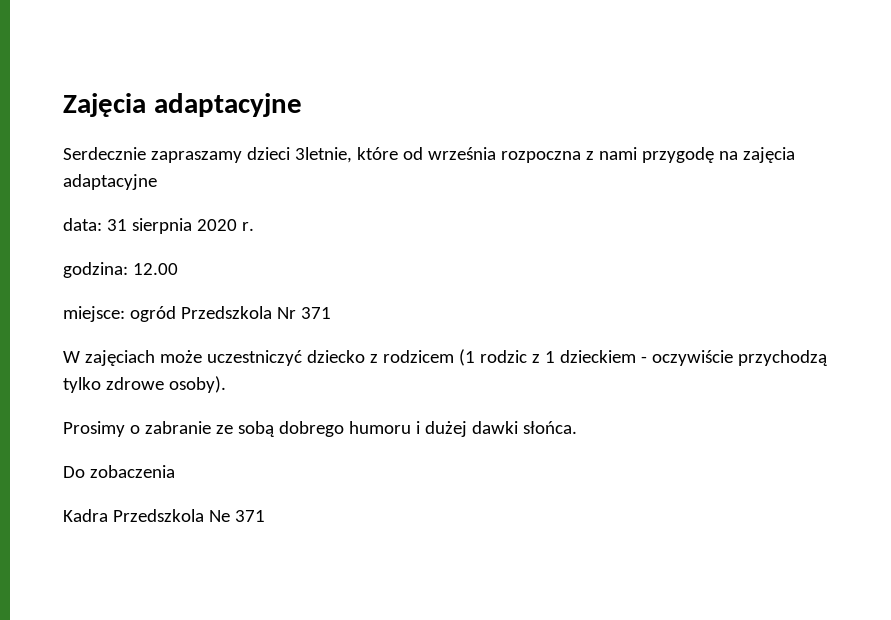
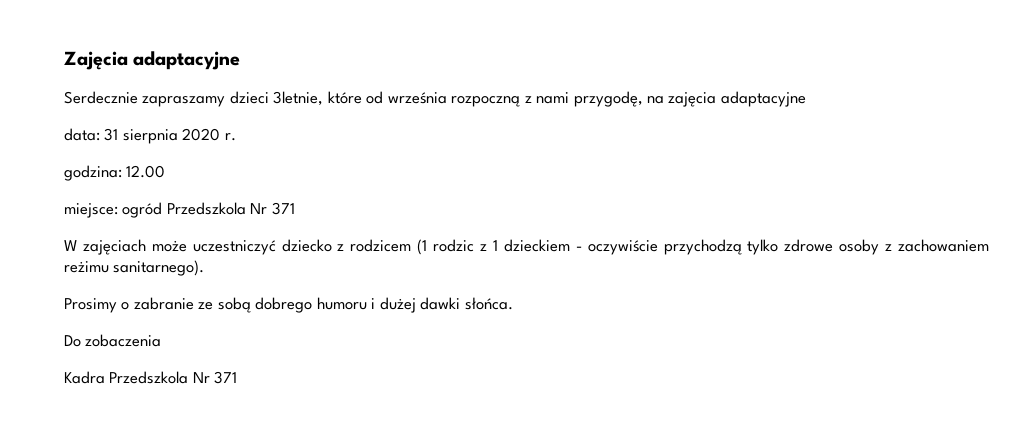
- Serdecznie zapraszamy dzieci 3letnie, które od września rozpoczna z nami przygodę na zajęcia adaptacyjne
+ Serdecznie zapraszamy dzieci 3letnie, które od września rozpoczną z nami przygodę, na zajęcia adaptacyjne
- W zajęciach może uczestniczyć dziecko z rodzicem (1 rodzic z 1 dzieckiem - oczywiście przychodzą tylko zdrowe osoby).
+ W zajęciach może uczestniczyć dziecko z rodzicem (1 rodzic z 1 dzieckiem - oczywiście przychodzą tylko zdrowe osoby z zachowaniem reżimu sanitarnego).
- Kadra Przedszkola Ne 371
+ Kadra Przedszkola Nr 371

